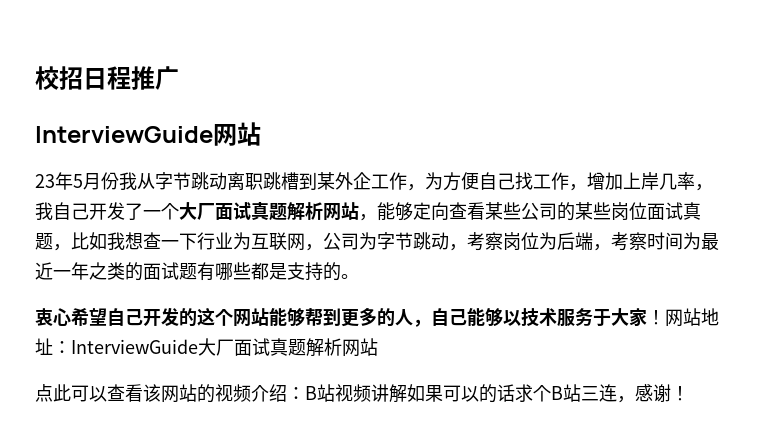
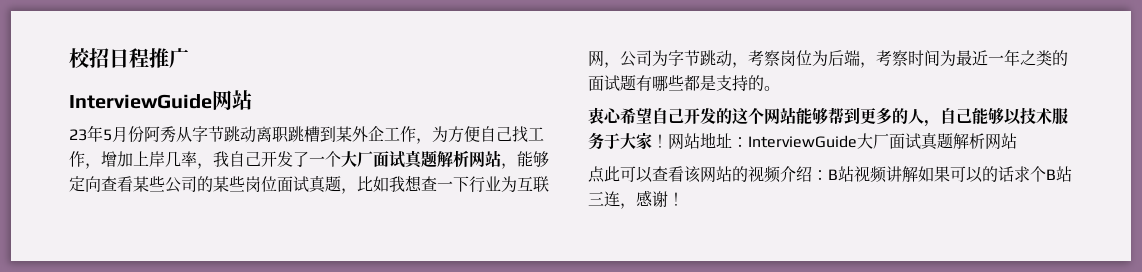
- 23年5月份我从字节跳动离职跳槽到某外企工作，为方便自己找工作，增加上岸几率，我自己开发了一个大厂面试真题解析网站，能够定向查看某些公司的某些岗位面试真题，比如我想查一下行业为互联网，公司为字节跳动，考察岗位为后端，考察时间为最近一年之类的面试题有哪些都是支持的。
+ 23年5月份阿秀从字节跳动离职跳槽到某外企工作，为方便自己找工作，增加上岸几率，我自己开发了一个大厂面试真题解析网站，能够定向查看某些公司的某些岗位面试真题，比如我想查一下行业为互联网，公司为字节跳动，考察岗位为后端，考察时间为最近一年之类的面试题有哪些都是支持的。

